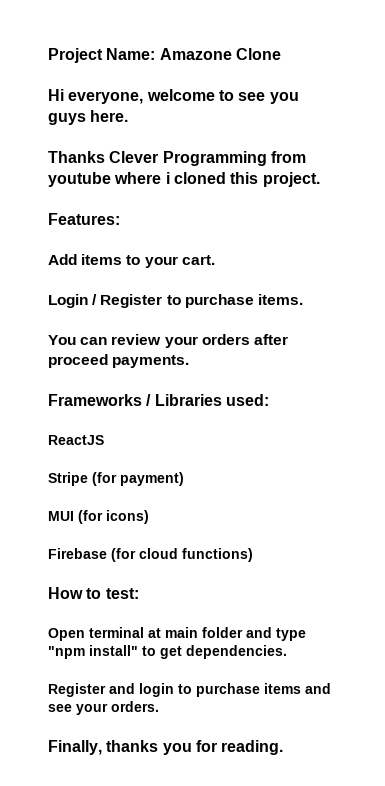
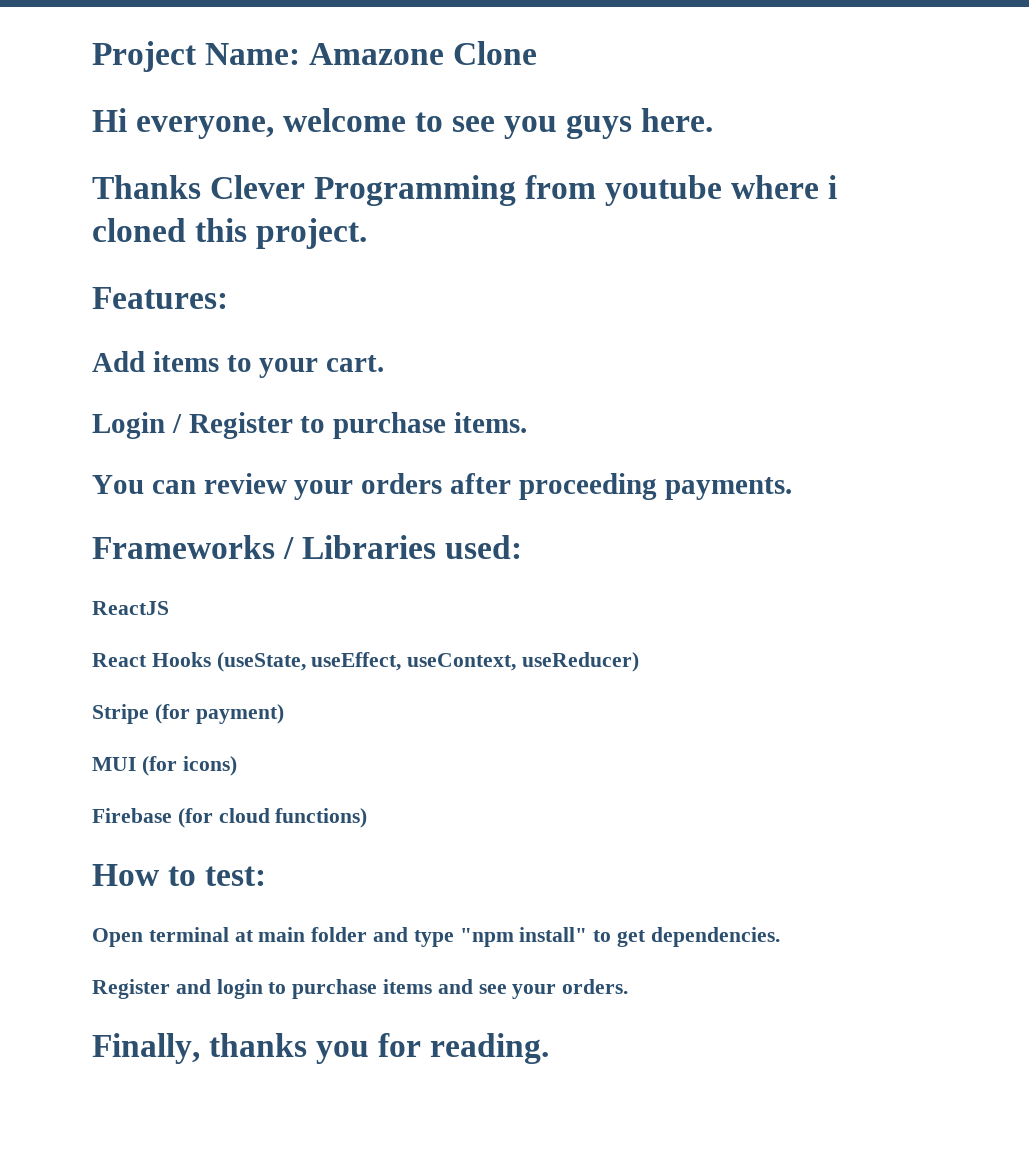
- You can review your orders after proceed payments.
+ You can review your orders after proceeding payments.
+ React Hooks (useState, useEffect, useContext, useReducer)

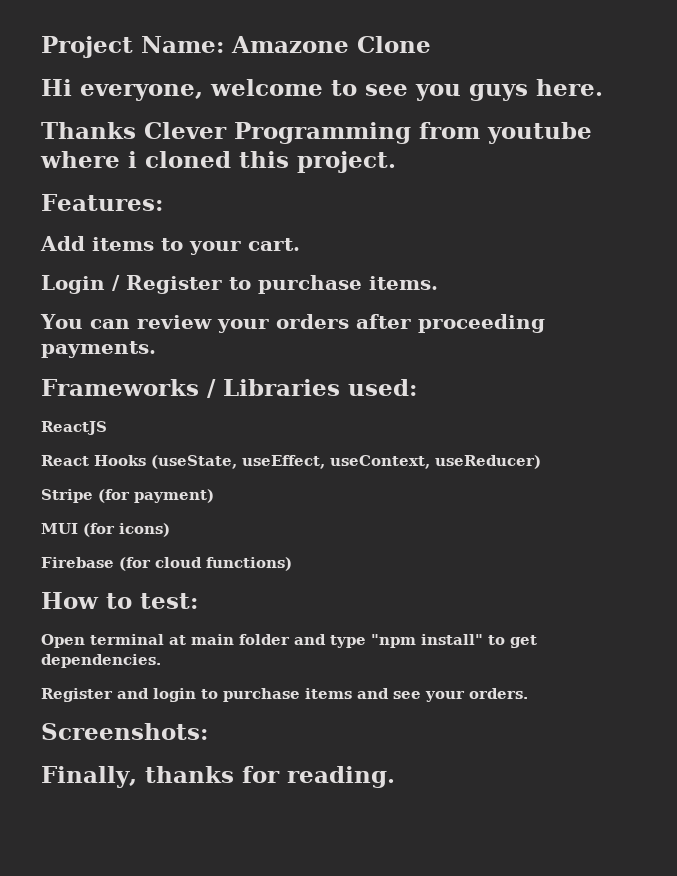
+ Screenshots:
- Finally, thanks you for reading.
+ Finally, thanks for reading.

